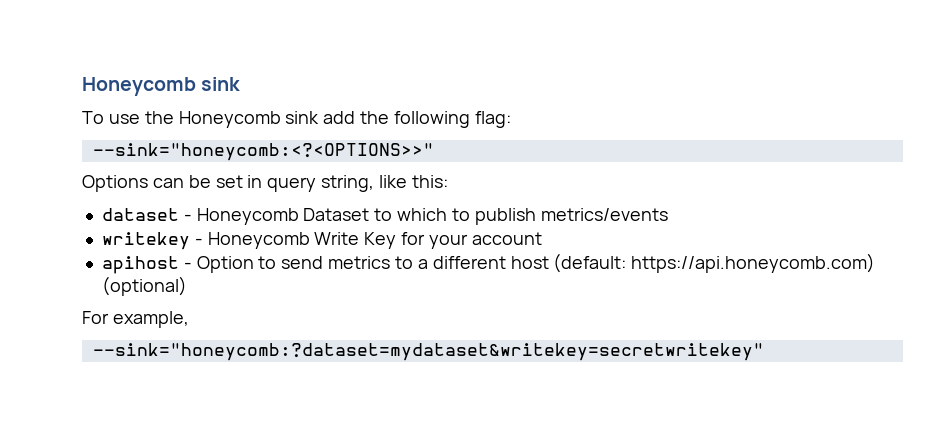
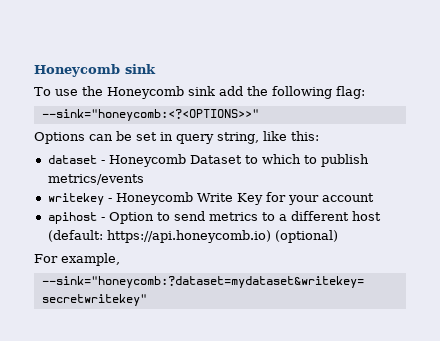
- apihost - Option to send metrics to a different host (default: https://api.honeycomb.com) (optional)
+ apihost - Option to send metrics to a different host (default: https://api.honeycomb.io) (optional)

